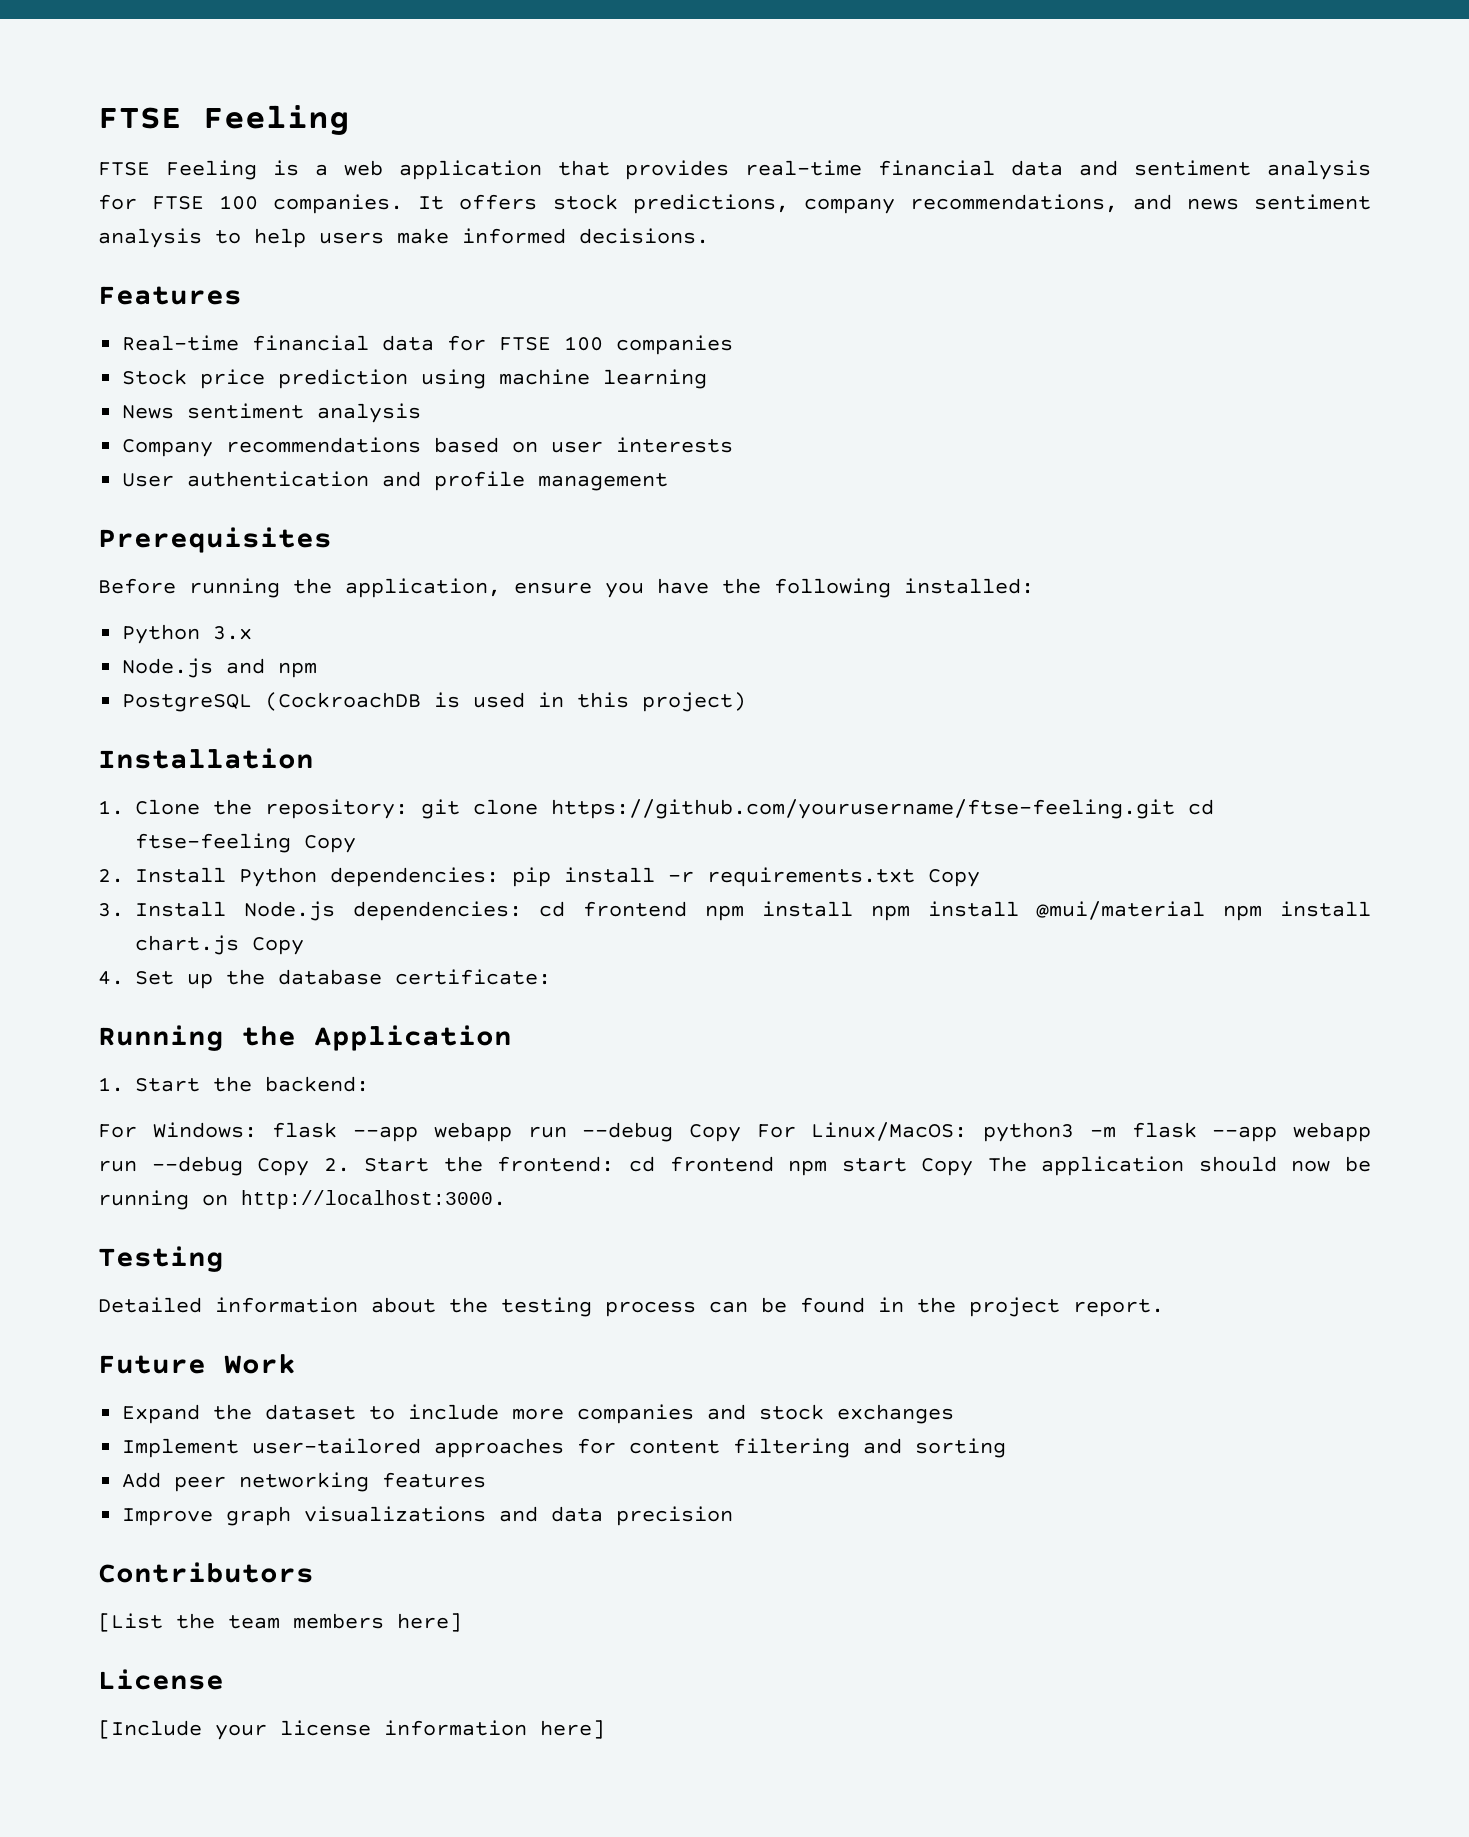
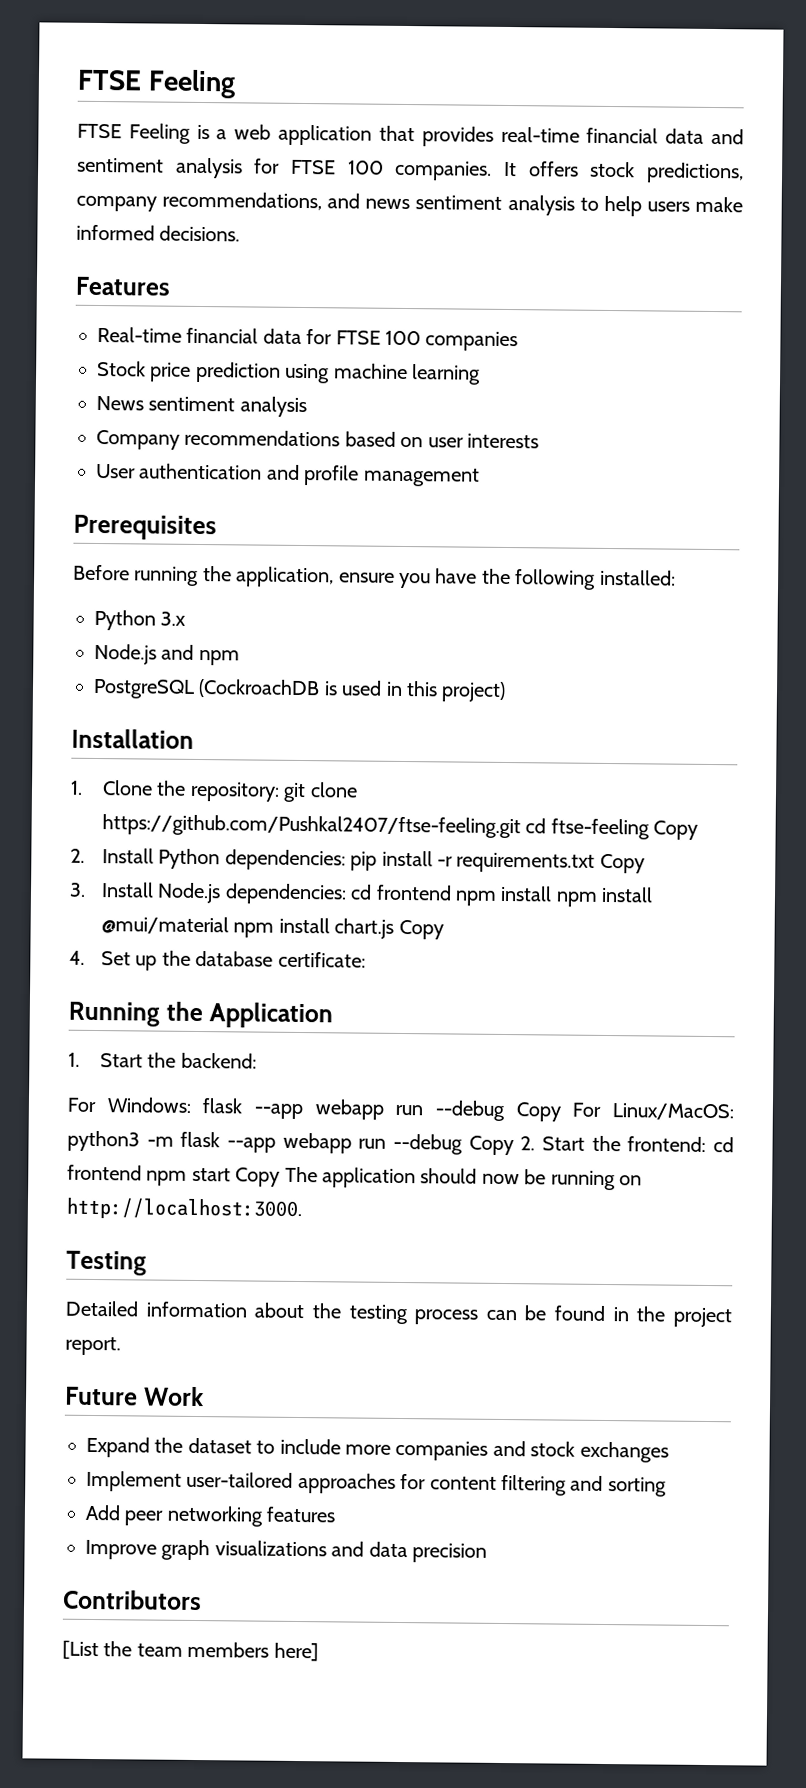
- 1. Clone the repository: git clone https://github.com/yourusername/ftse-feeling.git cd ftse-feeling Copy
+ 1. Clone the repository: git clone https://github.com/Pushkal2407/ftse-feeling.git cd ftse-feeling Copy
- License
- [Include your license information here]

